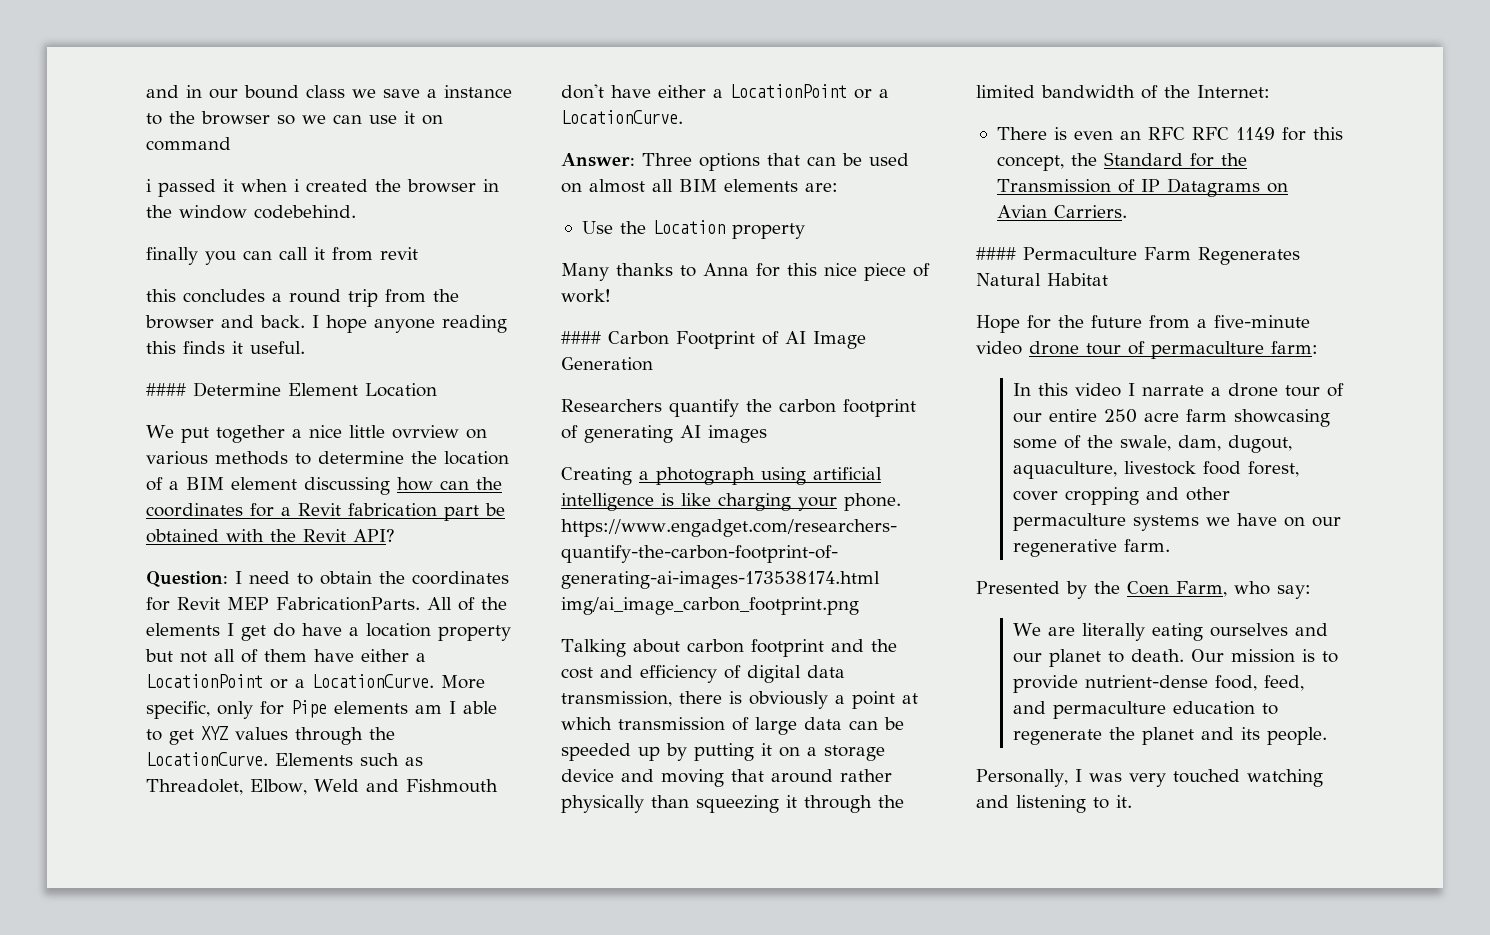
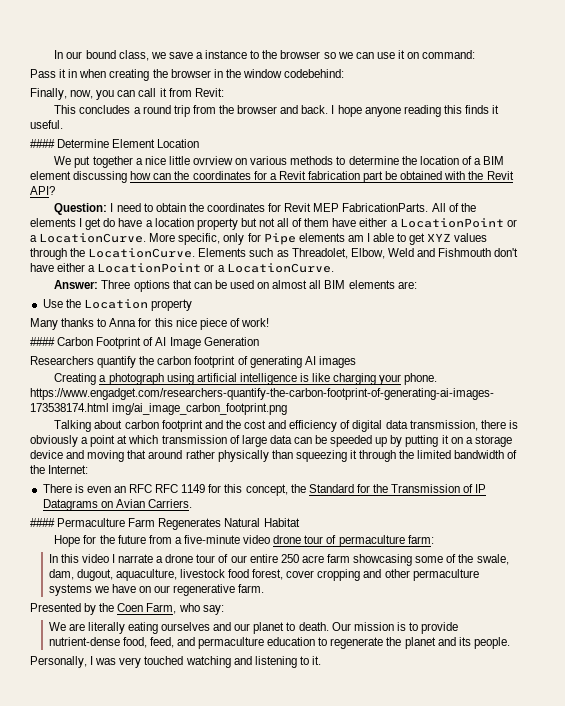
- and in our bound class we save a instance to the browser so we can use it on command
- i passed it when i created the browser in the window codebehind.
- finally you can call it from revit
- this concludes a round trip from the browser and back.
+ In our bound class, we save a instance to the browser so we can use it on command:
+ Pass it in when creating the browser in the window codebehind:
+ Finally, now, you can call it from Revit:
+ This concludes a round trip from the browser and back.

